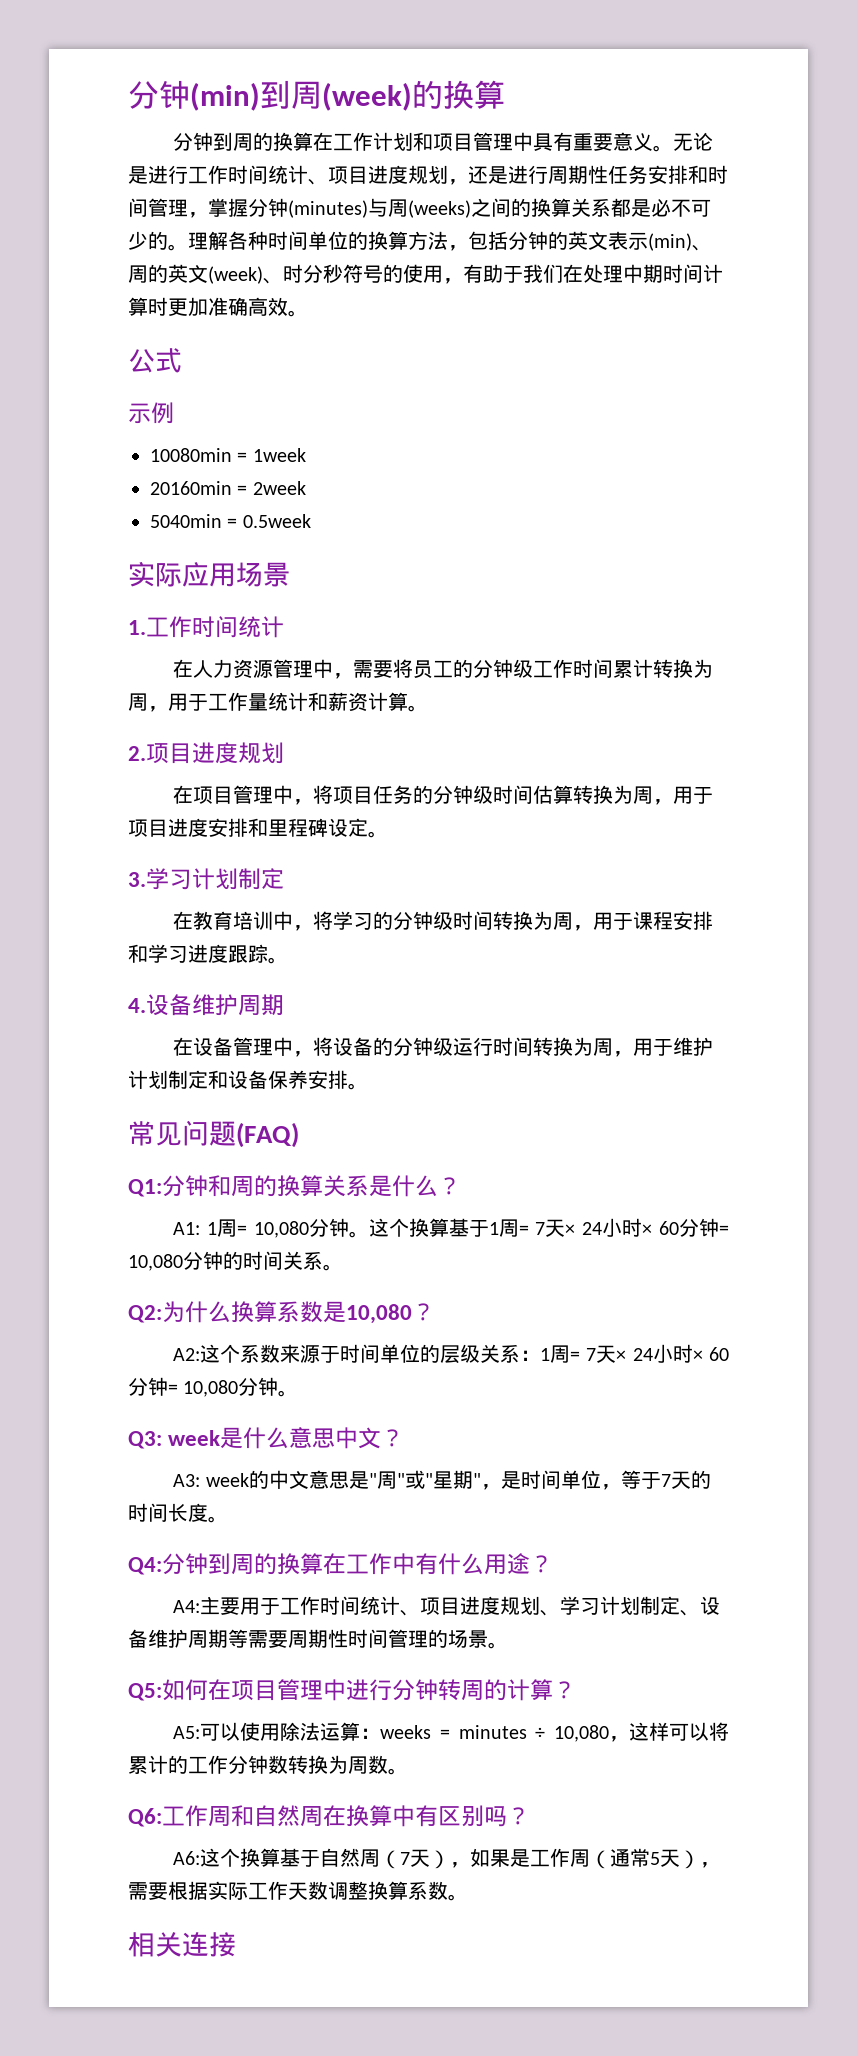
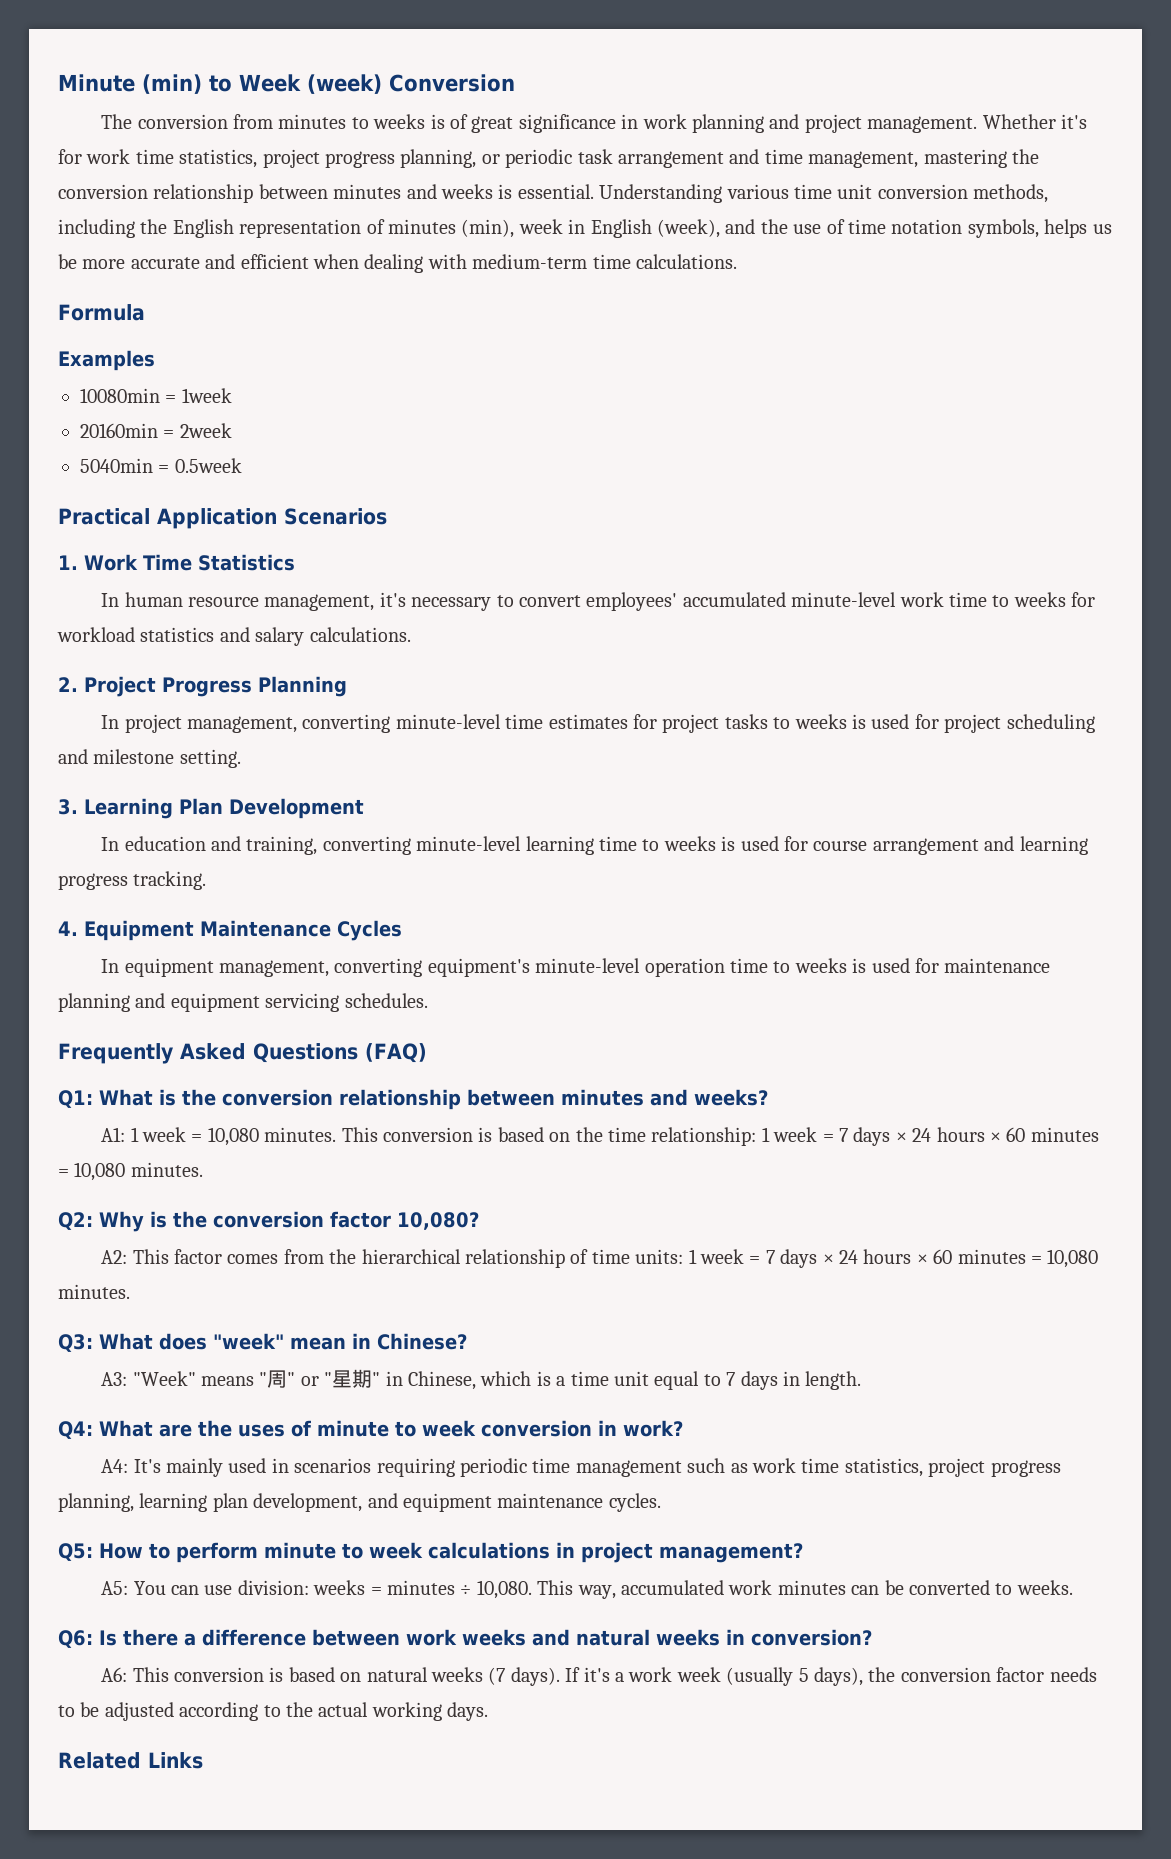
- 分钟(min)到周(week)的换算
- 分钟到周的换算在工作计划和项目管理中具有重要意义。无论是进行工作时间统计、项目进度规划，还是进行周期性任务安排和时间管理，掌握分钟(minutes)与周(weeks)之间的换算关系都是必不可少的。理解各种时间单位的换算方法，包括分钟的英文表示(min)、周的英文(week)、时分秒符号的使用，有助于我们在处理中期时间计算时更加准确高效。
- 公式
- 示例
+ Minute (min) to Week (week) Conversion
+ The conversion from minutes to weeks is of great significance in work planning and project management. Whether it's for work time statistics, project progress planning, or periodic task arrangement and time management, mastering the conversion relationship between minutes and weeks is essential. Understanding various time unit conversion methods, including the English representation of minutes (min), week in English (week), and the use of time notation symbols, helps us be more accurate and efficient when dealing with medium-term time calculations.
+ Formula
+ Examples
- 实际应用场景
- 1.工作时间统计
- 在人力资源管理中，需要将员工的分钟级工作时间累计转换为周，用于工作量统计和薪资计算。
- 2.项目进度规划
- 在项目管理中，将项目任务的分钟级时间估算转换为周，用于项目进度安排和里程碑设定。
- 3.学习计划制定
- 在教育培训中，将学习的分钟级时间转换为周，用于课程安排和学习进度跟踪。
- 4.设备维护周期
- 在设备管理中，将设备的分钟级运行时间转换为周，用于维护计划制定和设备保养安排。
- 常见问题(FAQ)
- Q1:分钟和周的换算关系是什么？
+ Practical Application Scenarios
+ 1. Work Time Statistics
+ In human resource management, it's necessary to convert employees' accumulated minute-level work time to weeks for workload statistics and salary calculations.
+ 2. Project Progress Planning
+ In project management, converting minute-level time estimates for project tasks to weeks is used for project scheduling and milestone setting.
+ 3. Learning Plan Development
+ In education and training, converting minute-level learning time to weeks is used for course arrangement and learning progress tracking.
+ 4. Equipment Maintenance Cycles
+ In equipment management, converting equipment's minute-level operation time to weeks is used for maintenance planning and equipment servicing schedules.
+ Frequently Asked Questions (FAQ)
+ Q1: What is the conversion relationship between minutes and weeks?
- A1: 1周= 10,080分钟。这个换算基于1周= 7天× 24小时× 60分钟= 10,080分钟的时间关系。
- Q2:为什么换算系数是10,080？
- A2:这个系数来源于时间单位的层级关系：1周= 7天× 24小时× 60分钟= 10,080分钟。
+ A1: 1 week = 10,080 minutes. This conversion is based on the time relationship: 1 week = 7 days × 24 hours × 60 minutes = 10,080 minutes.
+ Q2: Why is the conversion factor 10,080?
+ A2: This factor comes from the hierarchical relationship of time units: 1 week = 7 days × 24 hours × 60 minutes = 10,080 minutes.
- Q3: week是什么意思中文？
- A3: week的中文意思是"周"或"星期"，是时间单位，等于7天的时间长度。
- Q4:分钟到周的换算在工作中有什么用途？
- A4:主要用于工作时间统计、项目进度规划、学习计划制定、设备维护周期等需要周期性时间管理的场景。
- Q5:如何在项目管理中进行分钟转周的计算？
- A5:可以使用除法运算：weeks = minutes ÷ 10,080，这样可以将累计的工作分钟数转换为周数。
- Q6:工作周和自然周在换算中有区别吗？
- A6:这个换算基于自然周（7天），如果是工作周（通常5天），需要根据实际工作天数调整换算系数。
- 相关连接
+ Q3: What does "week" mean in Chinese?
+ A3: "Week" means "周" or "星期" in Chinese, which is a time unit equal to 7 days in length.
+ Q4: What are the uses of minute to week conversion in work?
+ A4: It's mainly used in scenarios requiring periodic time management such as work time statistics, project progress planning, learning plan development, and equipment maintenance cycles.
+ Q5: How to perform minute to week calculations in project management?
+ A5: You can use division: weeks = minutes ÷ 10,080. This way, accumulated work minutes can be converted to weeks.
+ Q6: Is there a difference between work weeks and natural weeks in conversion?
+ A6: This conversion is based on natural weeks (7 days). If it's a work week (usually 5 days), the conversion factor needs to be adjusted according to the actual working days.
+ Related Links

